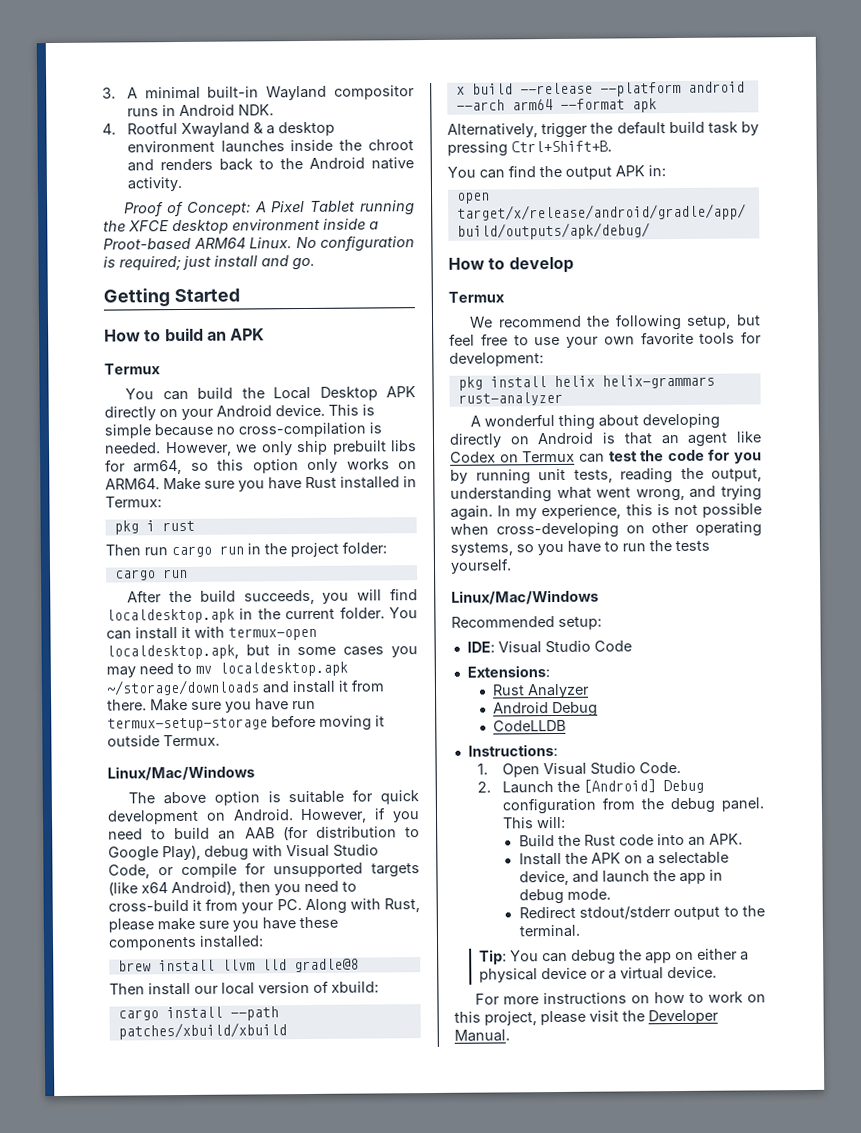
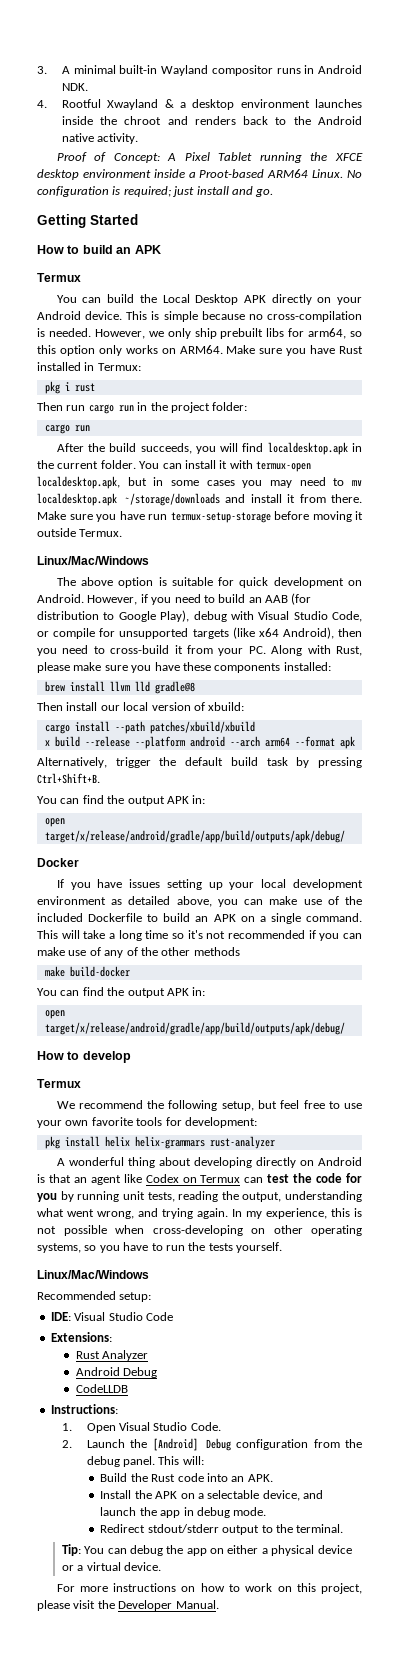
+ Docker
+ If you have issues setting up your local development environment as detailed above, you can make use of the included Dockerfile to build an APK on a single command. This will take a long time so it's not recommended if you can make use of any of the other methods
+ make build-docker
+ You can find the output APK in:
+ open target/x/release/android/gradle/app/build/outputs/apk/debug/

